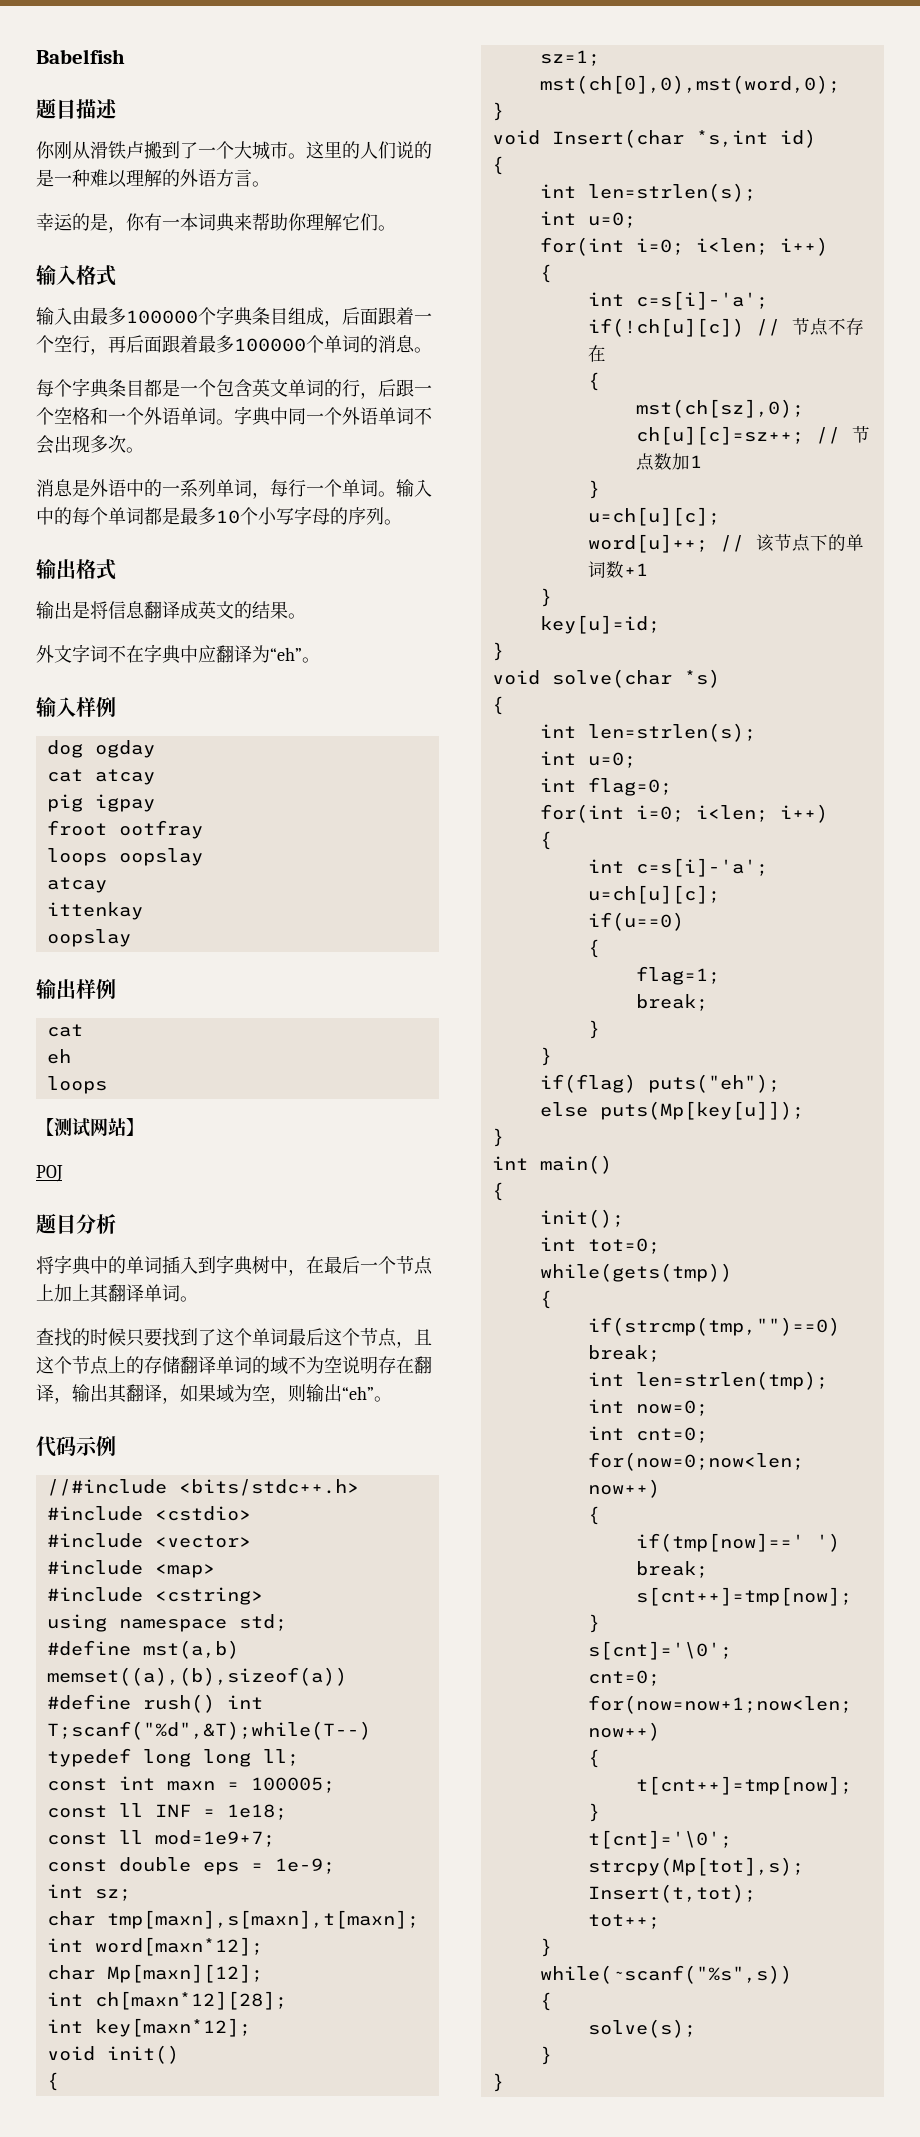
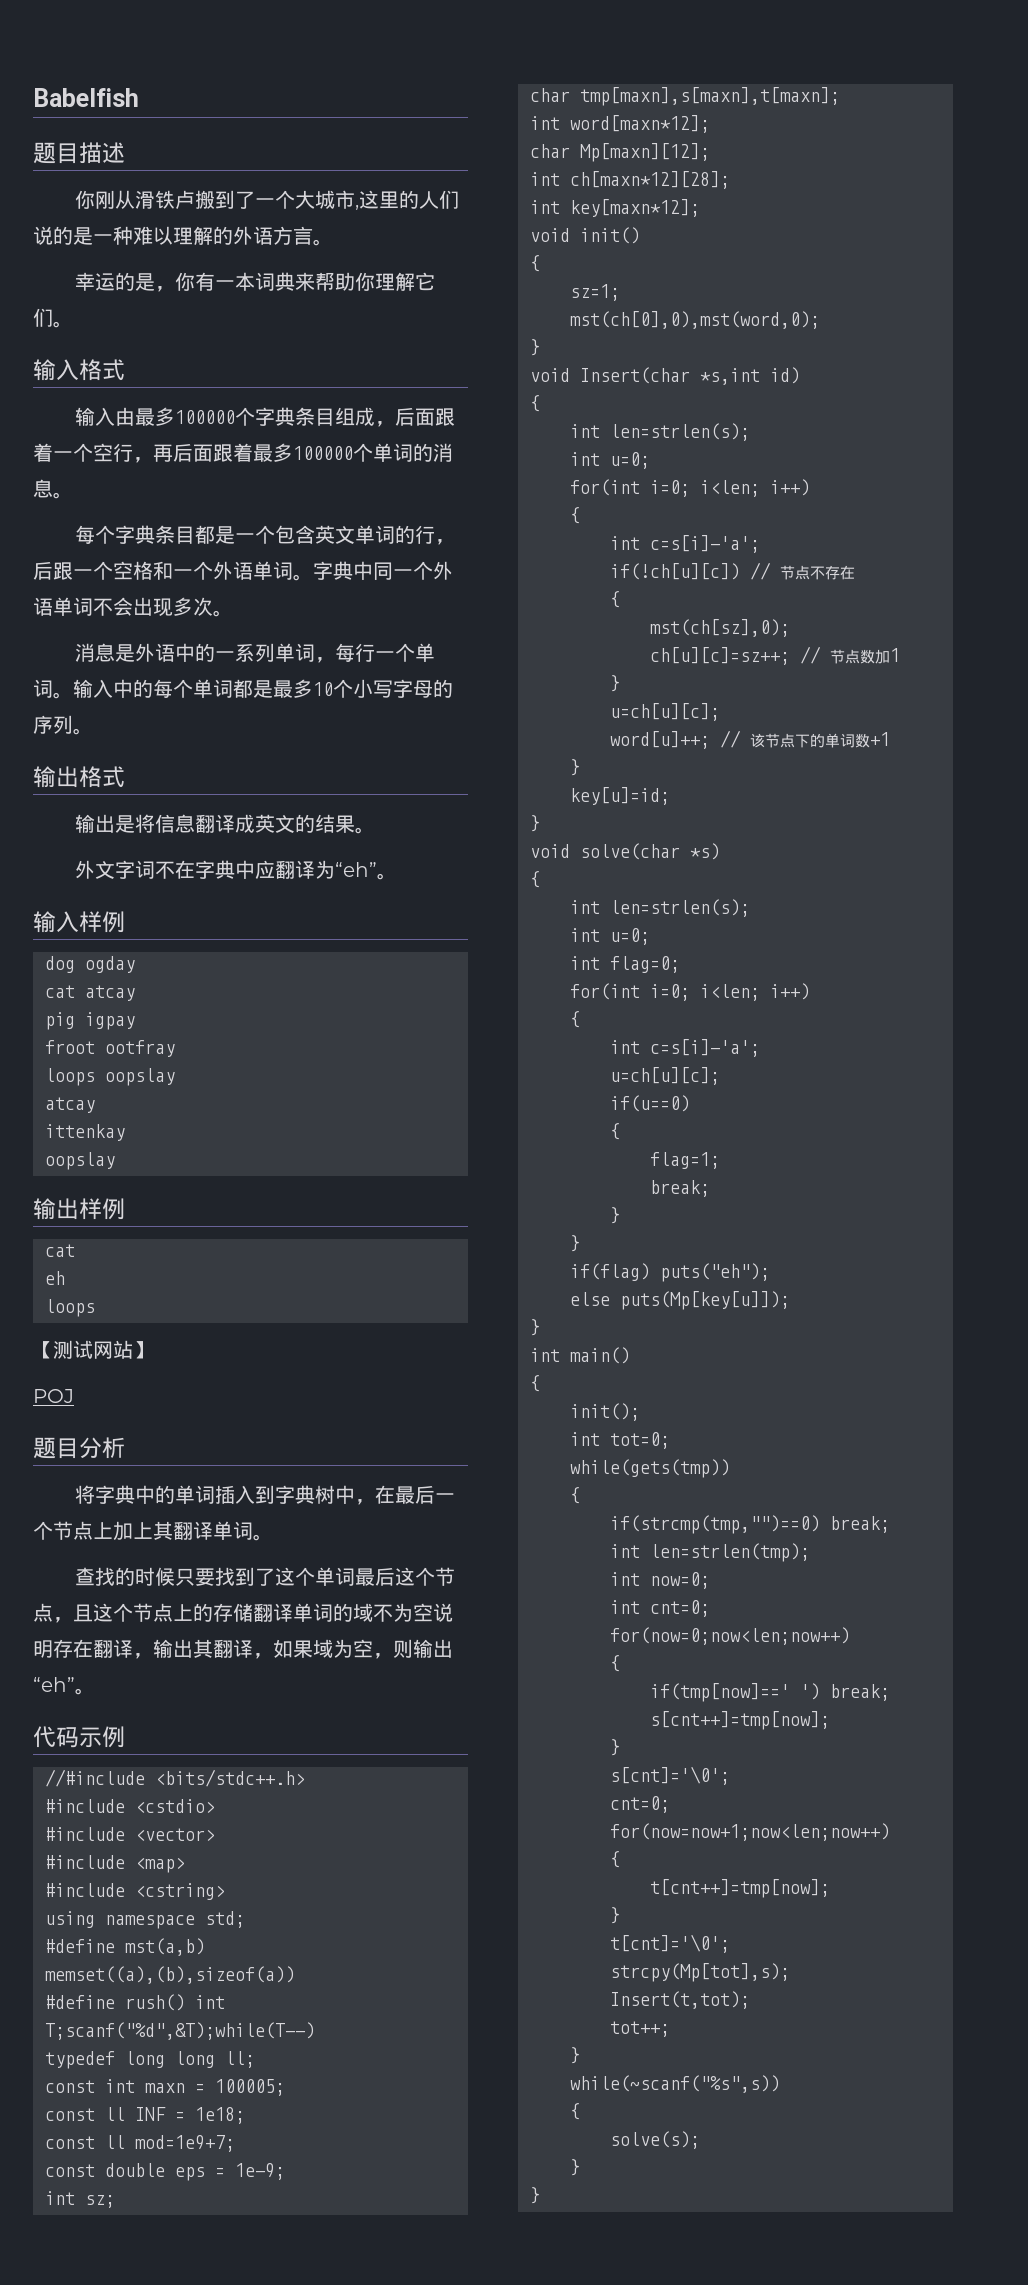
- 你刚从滑铁卢搬到了一个大城市。这里的人们说的是一种难以理解的外语方言。
+ 你刚从滑铁卢搬到了一个大城市,这里的人们说的是一种难以理解的外语方言。

